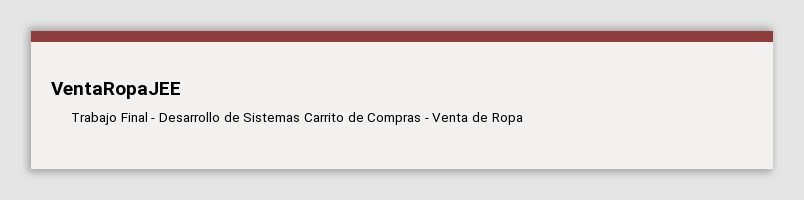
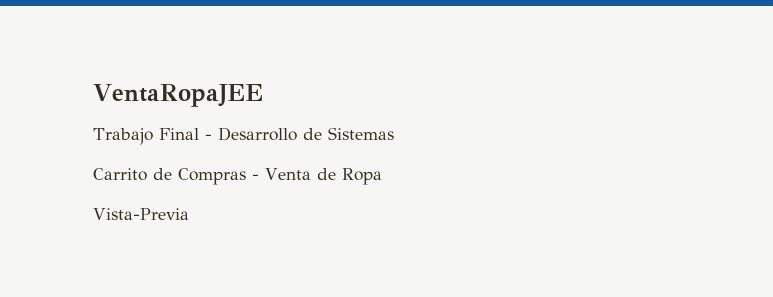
- Trabajo Final - Desarrollo de Sistemas Carrito de Compras - Venta de Ropa
+ Trabajo Final - Desarrollo de Sistemas
+ Carrito de Compras - Venta de Ropa
+ Vista-Previa

